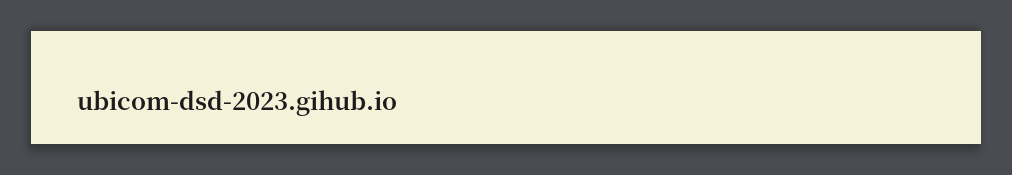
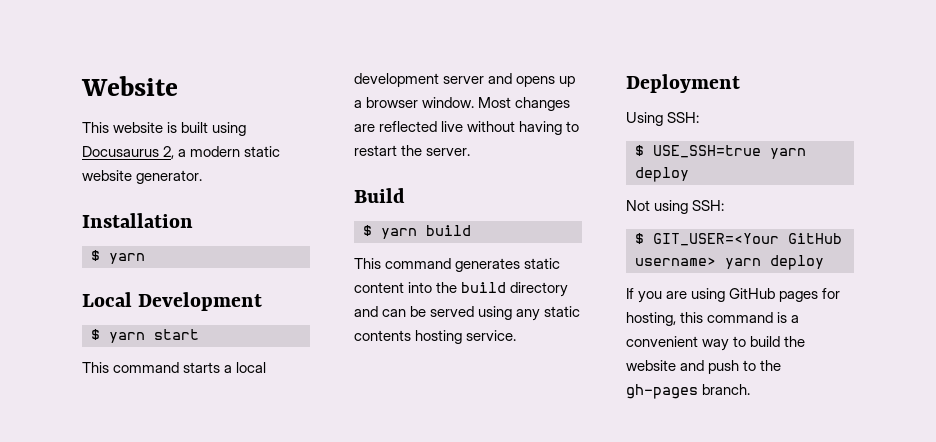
- ubicom-dsd-2023.gihub.io
+ Website
+ This website is built using Docusaurus 2, a modern static website generator.
+ Installation
+ $ yarn
+ Local Development
+ $ yarn start
+ This command starts a local development server and opens up a browser window. Most changes are reflected live without having to restart the server.
+ Build
+ $ yarn build
+ This command generates static content into the build directory and can be served using any static contents hosting service.
+ Deployment
+ Using SSH:
+ $ USE_SSH=true yarn deploy
+ Not using SSH:
+ $ GIT_USER=<Your GitHub username> yarn deploy
+ If you are using GitHub pages for hosting, this command is a convenient way to build the website and push to the gh-pages branch.

